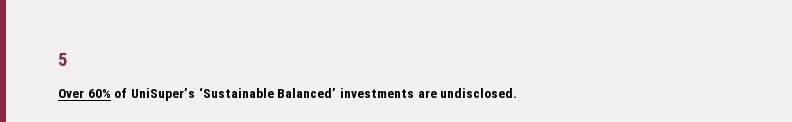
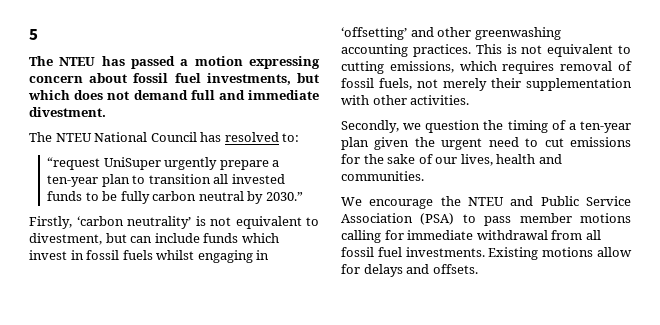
- Over 60% of UniSuper’s ‘Sustainable Balanced’ investments are undisclosed.
+ The NTEU has passed a motion expressing concern about fossil fuel investments, but which does not demand full and immediate divestment.
+ The NTEU National Council has resolved to:
+ “request UniSuper urgently prepare a ten-year plan to transition all invested funds to be fully carbon neutral by 2030.”
+ Firstly, ‘carbon neutrality’ is not equivalent to divestment, but can include funds which invest in fossil fuels whilst engaging in ‘offsetting’ and other greenwashing accounting practices. This is not equivalent to cutting emissions, which requires removal of fossil fuels, not merely their supplementation with other activities.
+ Secondly, we question the timing of a ten-year plan given the urgent need to cut emissions for the sake of our lives, health and communities.
+ We encourage the NTEU and Public Service Association (PSA) to pass member motions calling for immediate withdrawal from all fossil fuel investments. Existing motions allow for delays and offsets.

